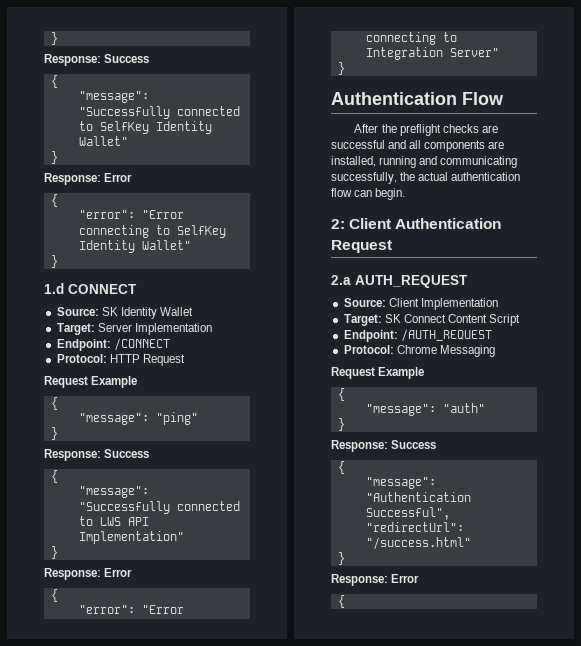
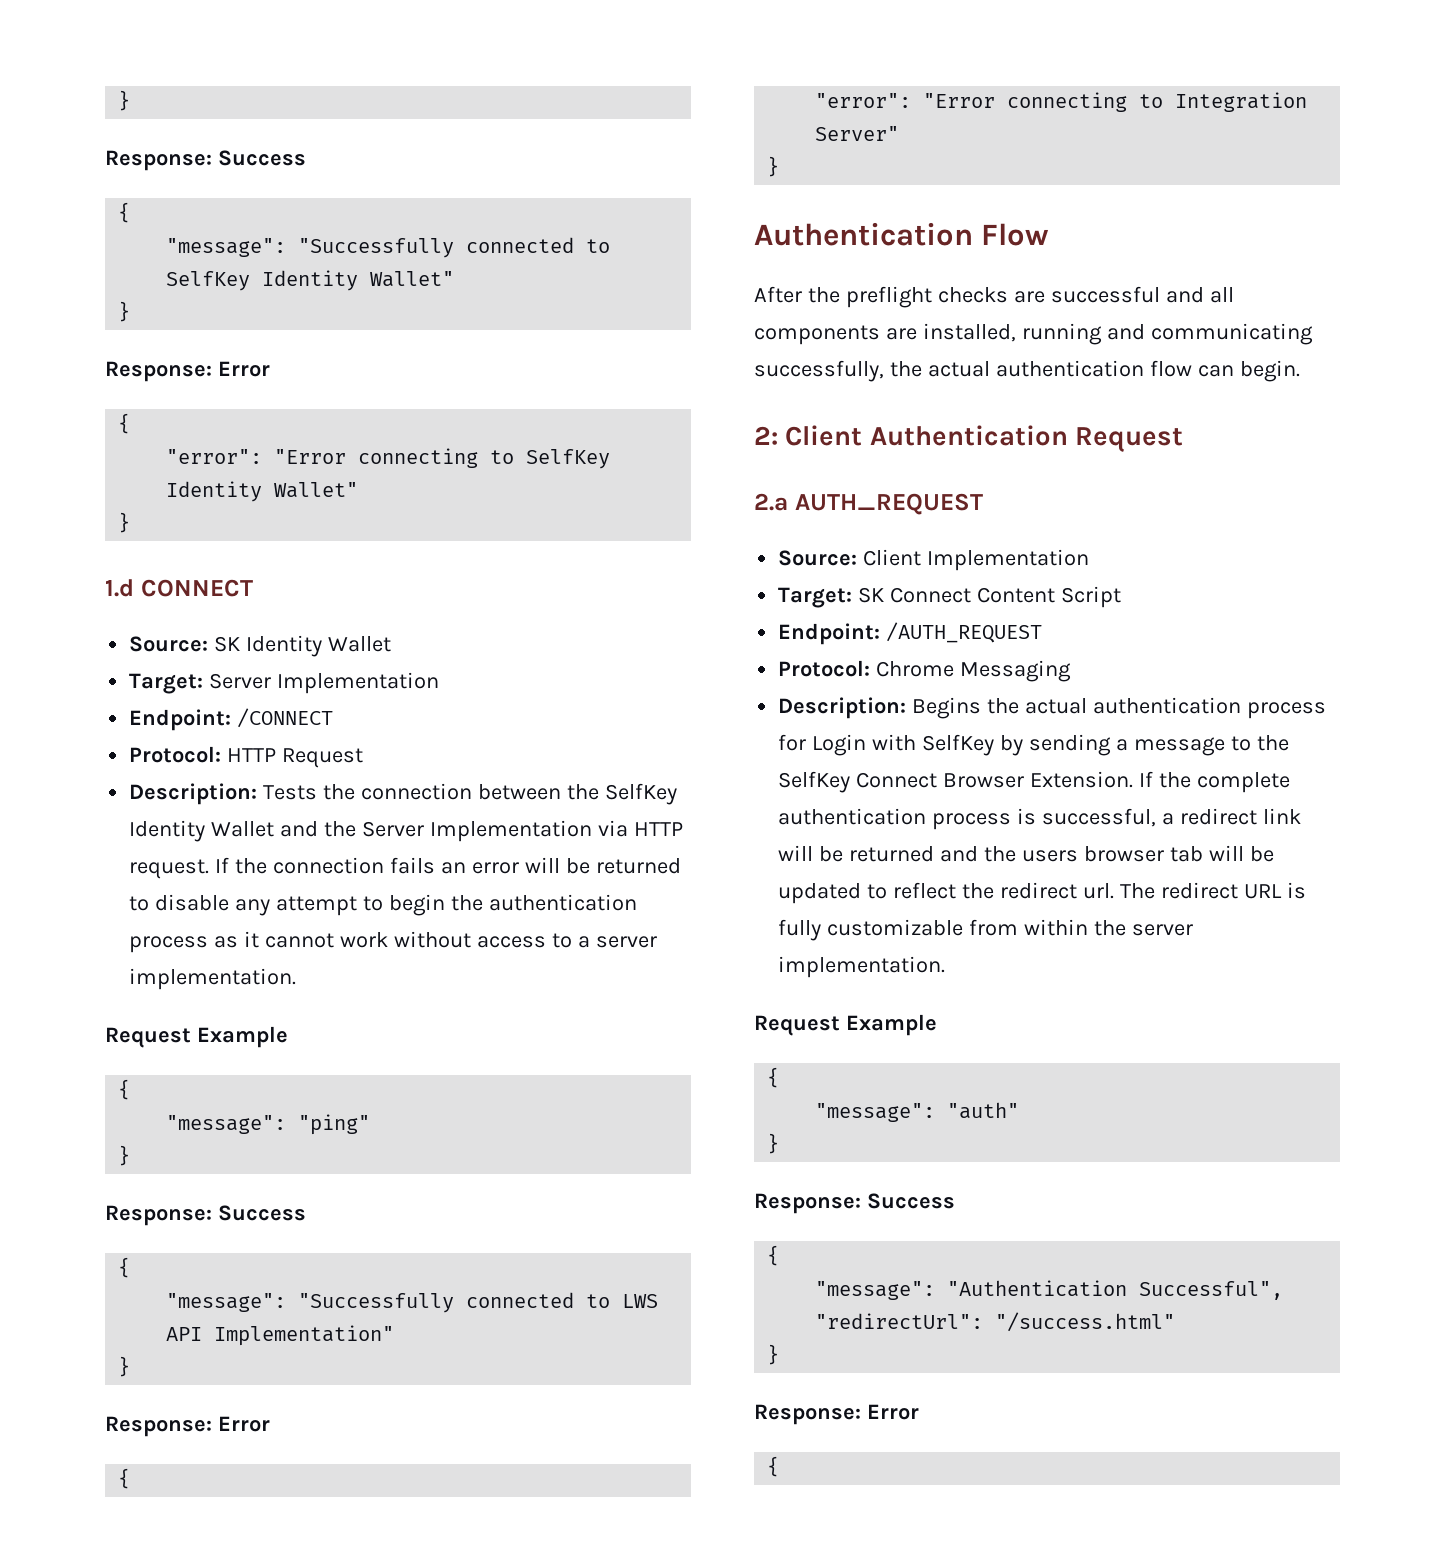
+ Description: Tests the connection between the SelfKey Identity Wallet and the Server Implementation via HTTP request. If the connection fails an error will be returned to disable any attempt to begin the authentication process as it cannot work without access to a server implementation.
+ Description: Begins the actual authentication process for Login with SelfKey by sending a message to the SelfKey Connect Browser Extension. If the complete authentication process is successful, a redirect link will be returned and the users browser tab will be updated to reflect the redirect url. The redirect URL is fully customizable from within the server implementation.

